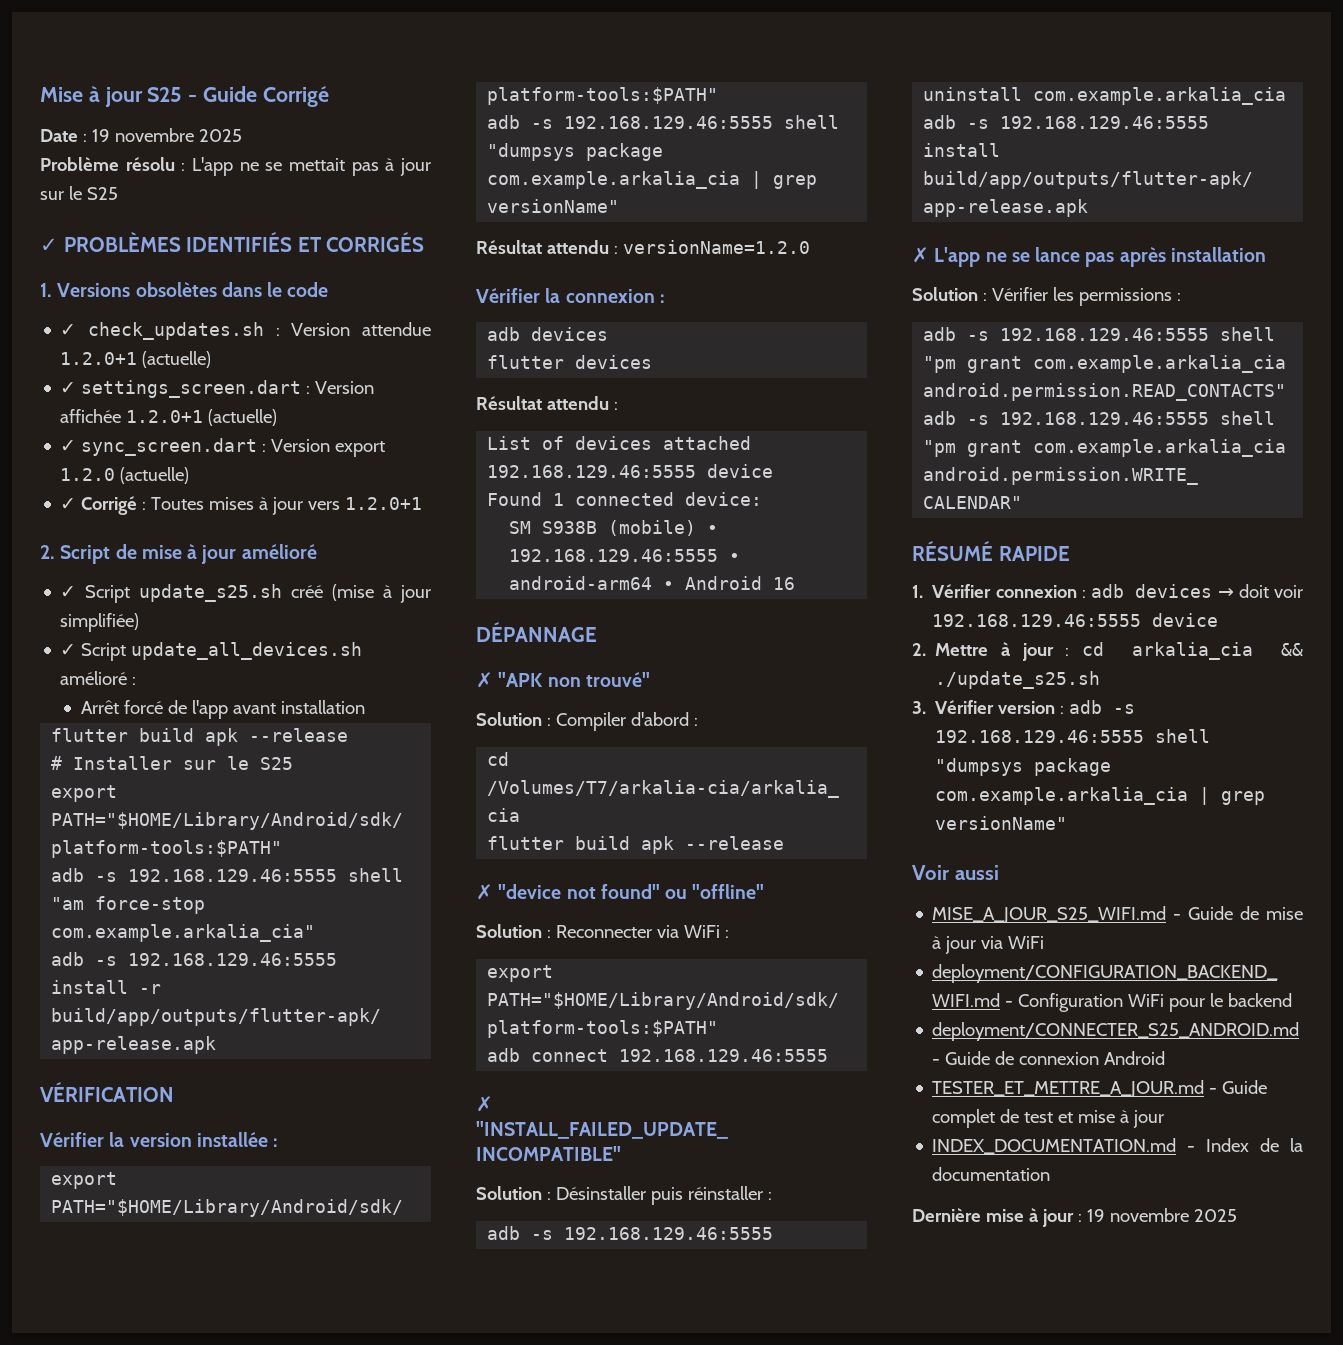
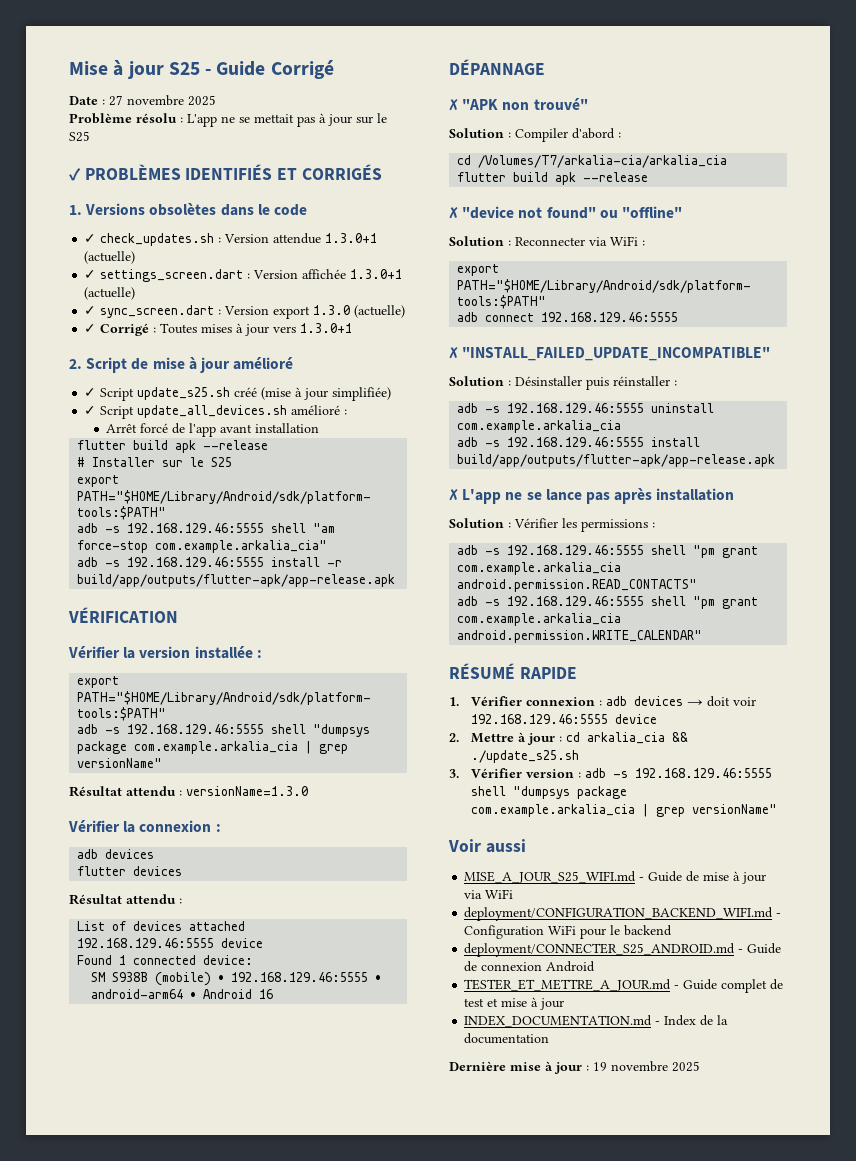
- Date : 19 novembre 2025
+ Date : 27 novembre 2025
- ✓ check_updates.sh : Version attendue 1.2.0+1 (actuelle)
+ ✓ check_updates.sh : Version attendue 1.3.0+1 (actuelle)
- ✓ settings_screen.dart : Version affichée 1.2.0+1 (actuelle)
+ ✓ settings_screen.dart : Version affichée 1.3.0+1 (actuelle)
- ✓ sync_screen.dart : Version export 1.2.0 (actuelle)
+ ✓ sync_screen.dart : Version export 1.3.0 (actuelle)
- ✓ Corrigé : Toutes mises à jour vers 1.2.0+1
+ ✓ Corrigé : Toutes mises à jour vers 1.3.0+1
- Résultat attendu : versionName=1.2.0
+ Résultat attendu : versionName=1.3.0

